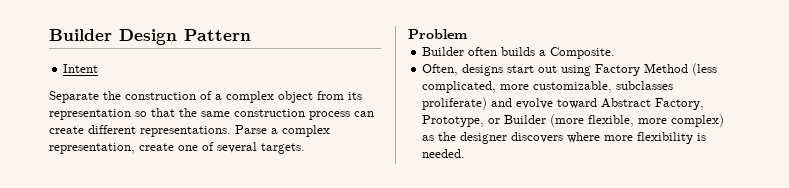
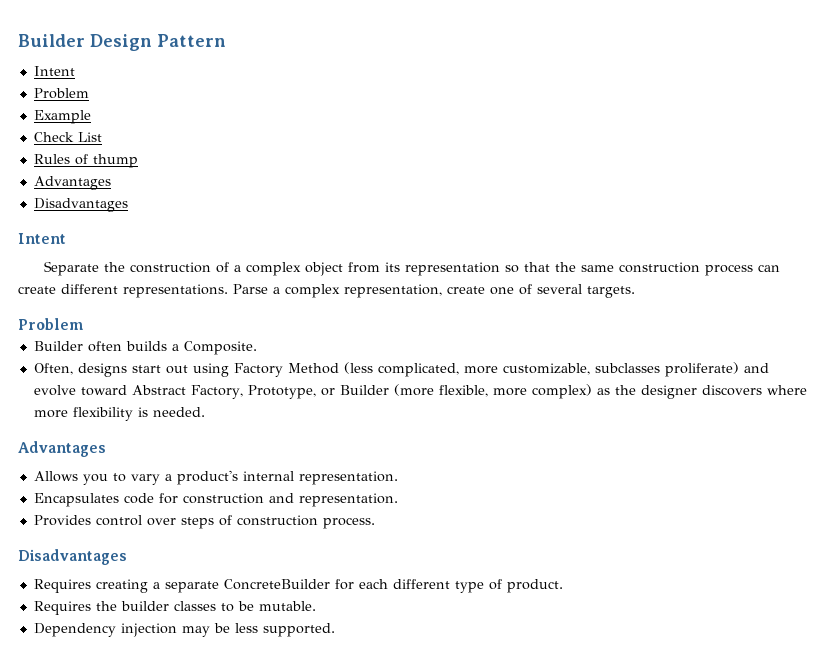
  Builder Design Pattern
+ Intent
+ Problem
+ Example
+ Check List
+ Rules of thump
+ Advantages
+ Disadvantages
  Often, designs start out using Factory Method (less complicated, more customizable, subclasses proliferate) and evolve toward Abstract Factory, Prototype, or Builder (more flexible, more complex) as the designer discovers where more flexibility is needed.
+ Advantages
+ Allows you to vary a product's internal representation.
+ Encapsulates code for construction and representation.
+ Provides control over steps of construction process.
+ Disadvantages
+ Requires creating a separate ConcreteBuilder for each different type of product.
+ Requires the builder classes to be mutable.
+ Dependency injection may be less supported.

